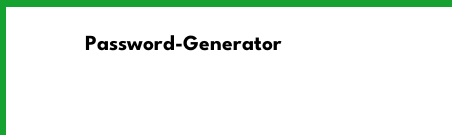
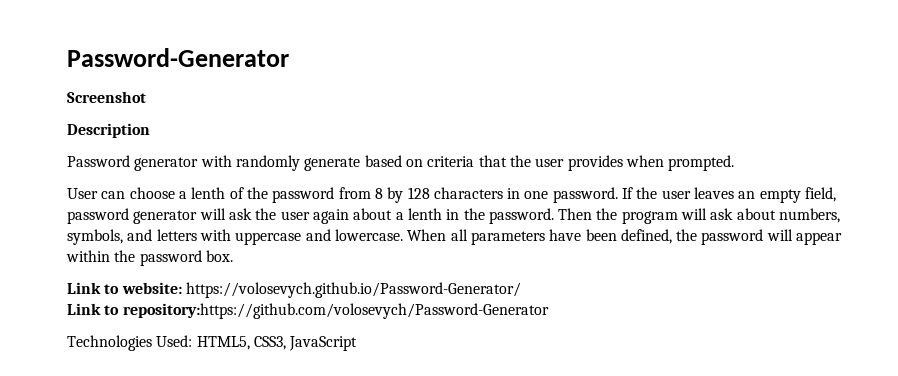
+ Screenshot
+ Description
+ Password generator with randomly generate based on criteria that the user provides when prompted.
+ User can choose a lenth of the password from 8 by 128 characters in one password. If the user leaves an empty field, password generator will ask the user again about a lenth in the password. Then the program will ask about numbers, symbols, and letters with uppercase and lowercase. When all parameters have been defined, the password will appear within the password box.
+ Link to website: https://volosevych.github.io/Password-Generator/
+ Link to repository:https://github.com/volosevych/Password-Generator
+ Technologies Used: HTML5, CSS3, JavaScript

